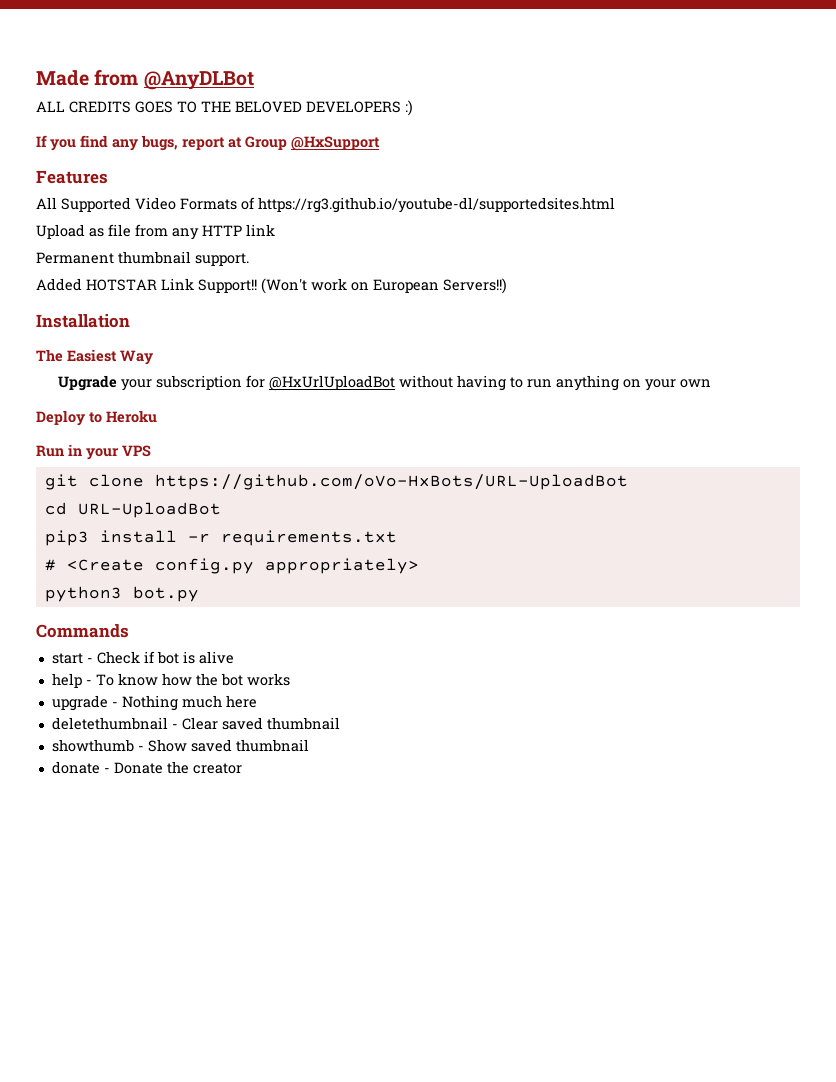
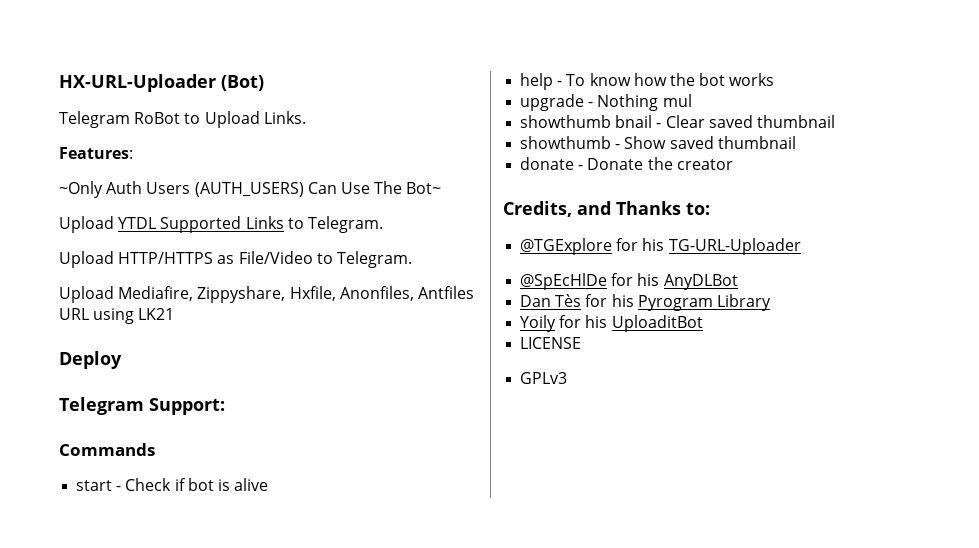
- Made from @AnyDLBot
- ALL CREDITS GOES TO THE BELOVED DEVELOPERS :)
- If you find any bugs, report at Group @HxSupport
- Features
- All Supported Video Formats of https://rg3.github.io/youtube-dl/supportedsites.html
- Upload as file from any HTTP link
- Permanent thumbnail support.
- Added HOTSTAR Link Support!! (Won't work on European Servers!!)
- Installation
- The Easiest Way
- Upgrade your subscription for @HxUrlUploadBot without having to run anything on your own
- Deploy to Heroku
- Run in your VPS
- git clone https://github.com/oVo-HxBots/URL-UploadBot
- cd URL-UploadBot
- pip3 install -r requirements.txt
- # <Create config.py appropriately>
- python3 bot.py
+ HX-URL-Uploader (Bot)
+ Telegram RoBot to Upload Links.
+ Features:
+ ~Only Auth Users (AUTH_USERS) Can Use The Bot~
+ Upload YTDL Supported Links to Telegram.
+ Upload HTTP/HTTPS as File/Video to Telegram.
+ Upload Mediafire, Zippyshare, Hxfile, Anonfiles, Antfiles URL using LK21
+ Deploy
+ Telegram Support:
- upgrade - Nothing much here
- deletethumbnail - Clear saved thumbnail
+ upgrade - Nothing mul
+ showthumb bnail - Clear saved thumbnail
+ Credits, and Thanks to:
+ @TGExplore for his TG-URL-Uploader
+ @SpEcHlDe for his AnyDLBot
+ Dan Tès for his Pyrogram Library
+ Yoily for his UploaditBot
+ LICENSE
+ GPLv3

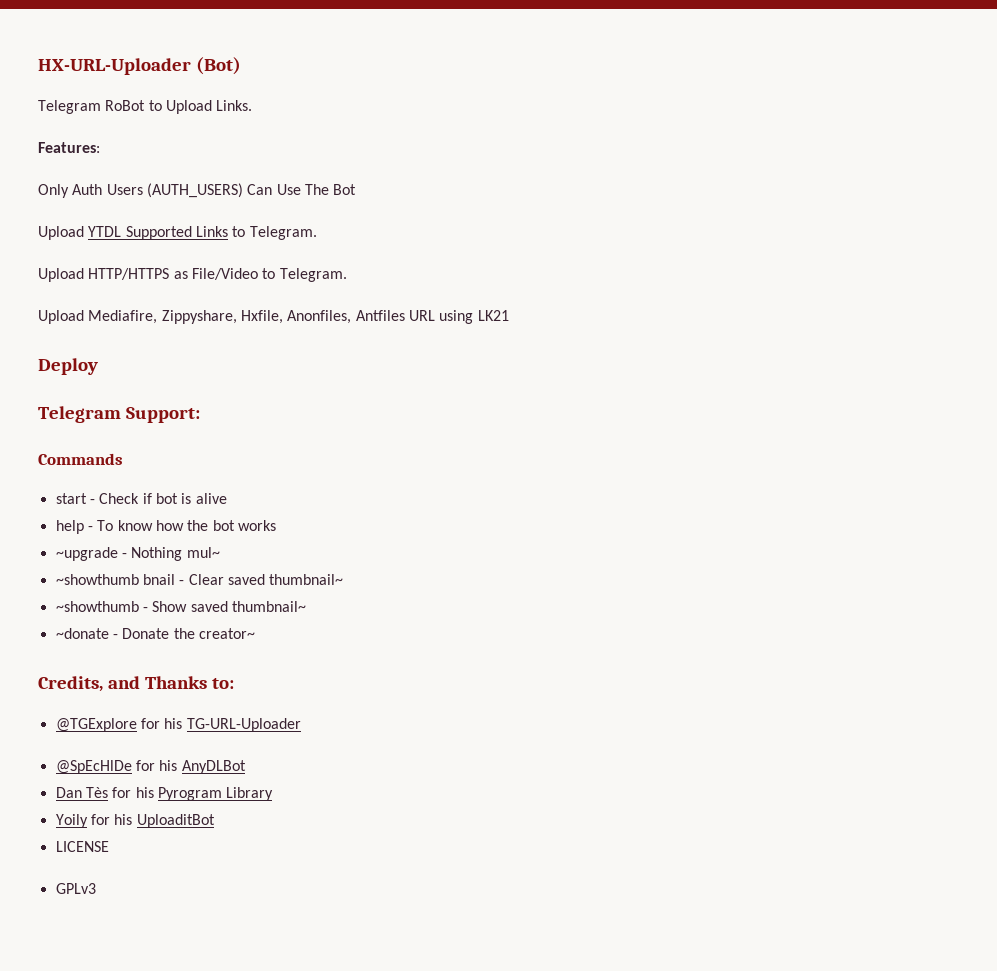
- ~Only Auth Users (AUTH_USERS) Can Use The Bot~
+ Only Auth Users (AUTH_USERS) Can Use The Bot
- upgrade - Nothing mul
- showthumb bnail - Clear saved thumbnail
- showthumb - Show saved thumbnail
- donate - Donate the creator
+ ~upgrade - Nothing mul~
+ ~showthumb bnail - Clear saved thumbnail~
+ ~showthumb - Show saved thumbnail~
+ ~donate - Donate the creator~

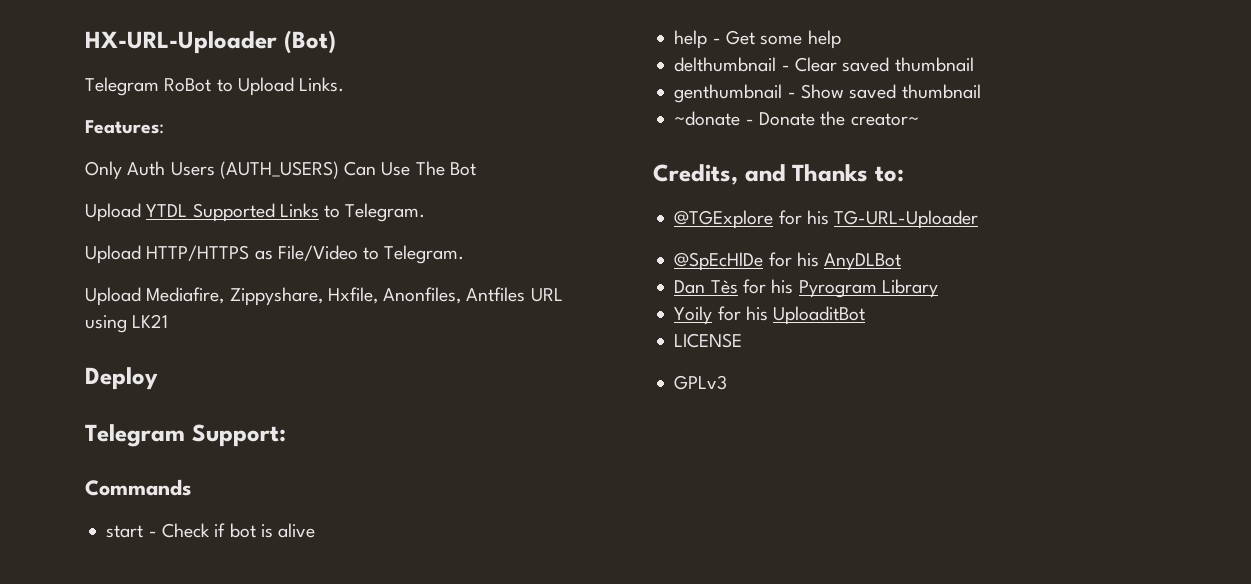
- help - To know how the bot works
- ~upgrade - Nothing mul~
- ~showthumb bnail - Clear saved thumbnail~
- ~showthumb - Show saved thumbnail~
+ help - Get some help
+ delthumbnail - Clear saved thumbnail
+ genthumbnail - Show saved thumbnail

